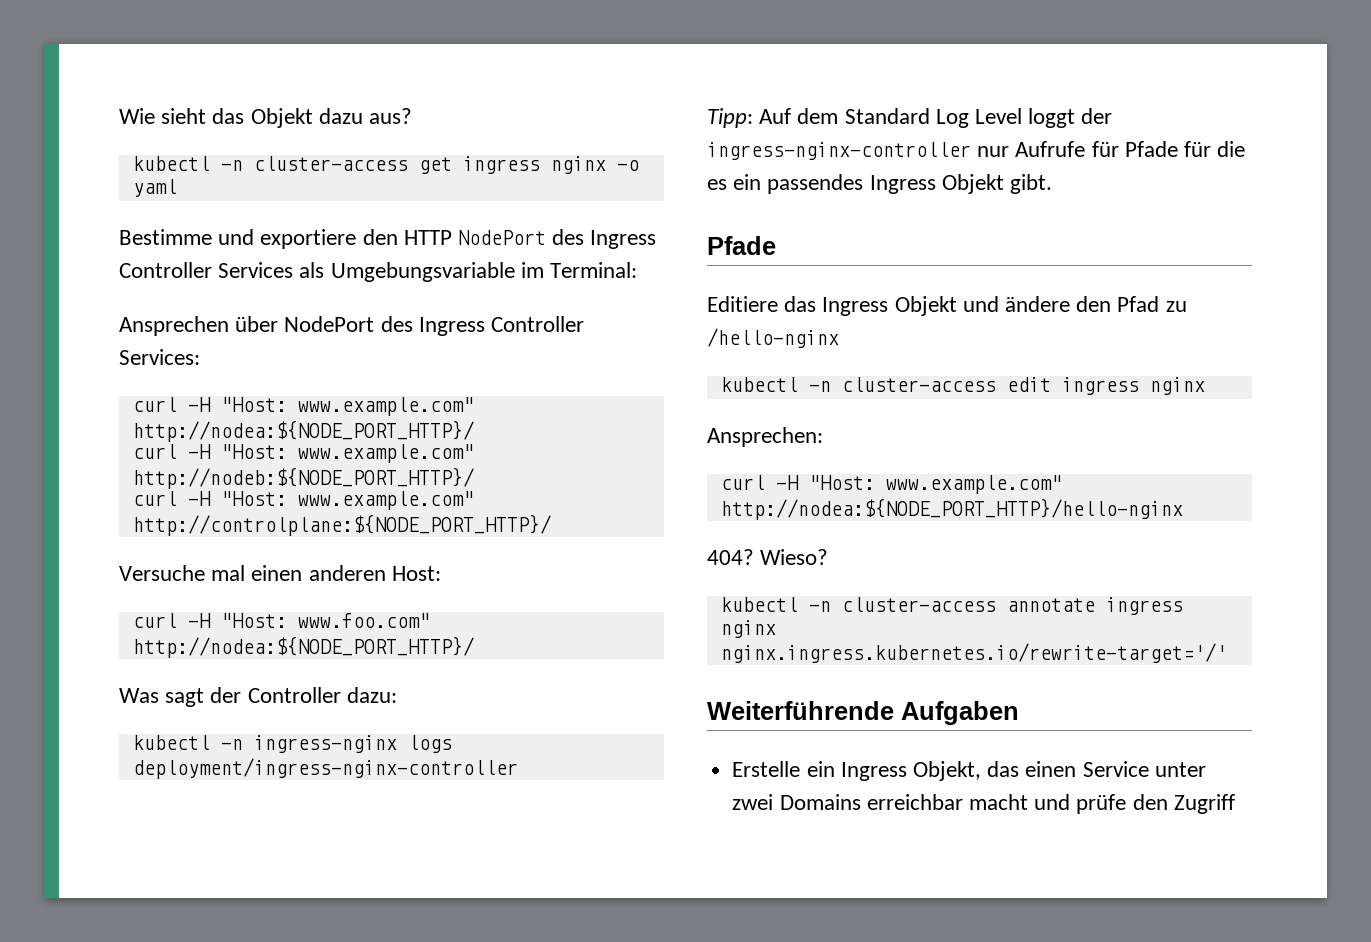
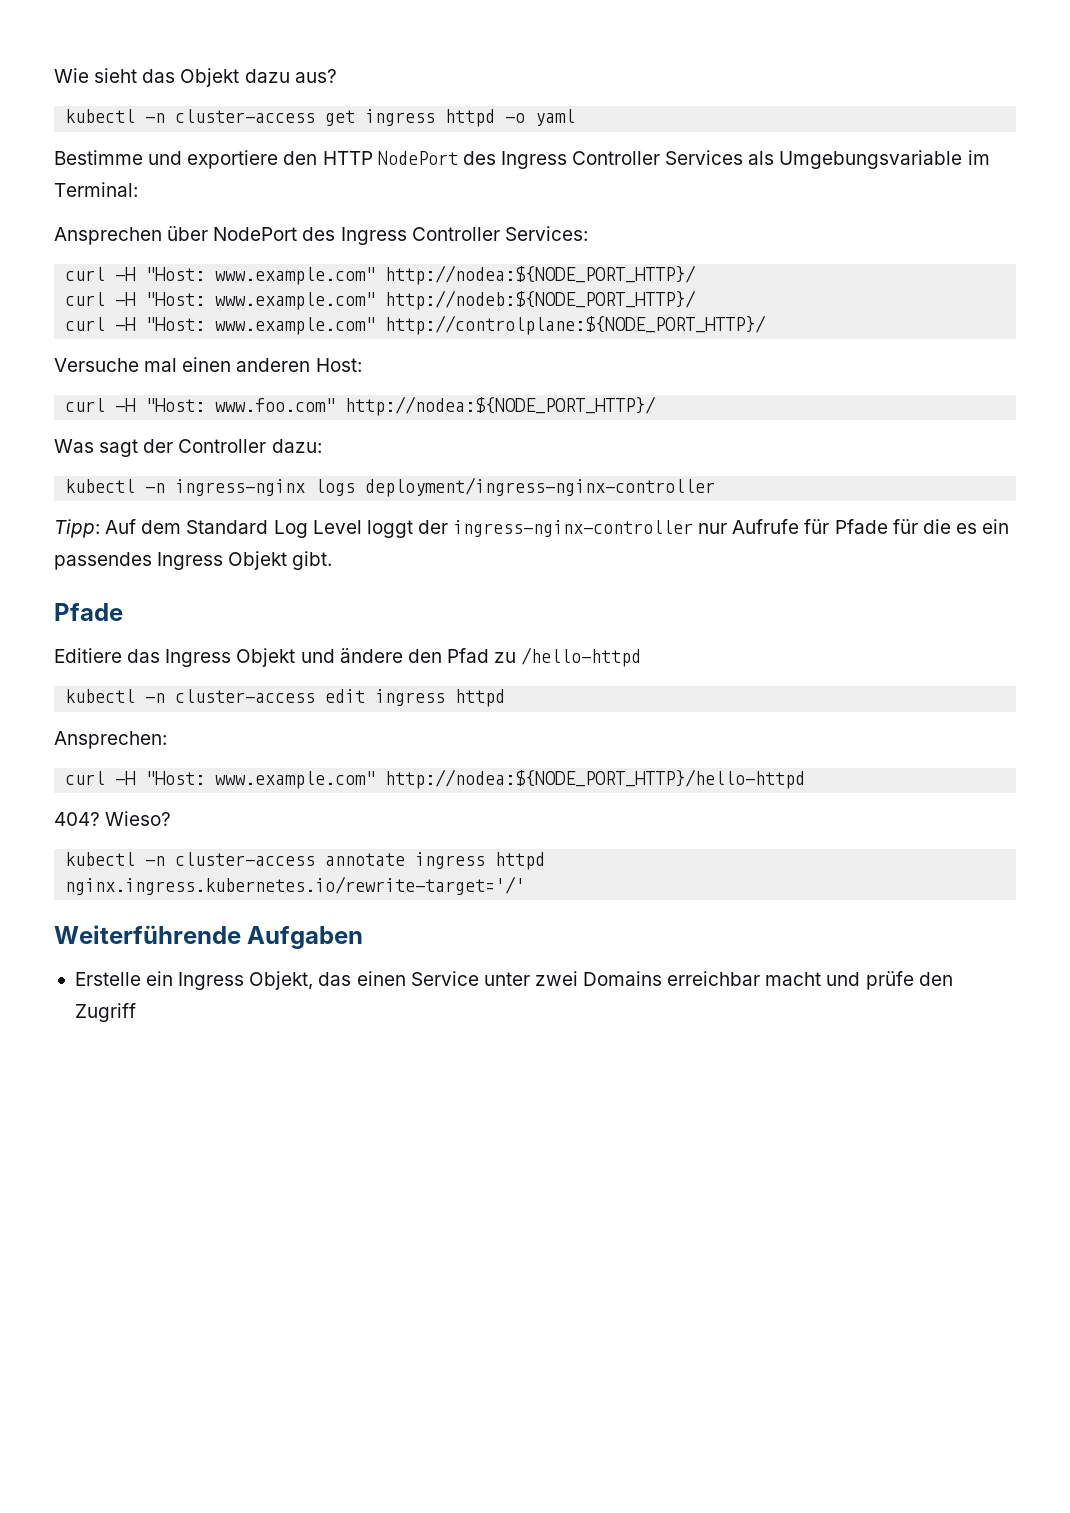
- kubectl -n cluster-access get ingress nginx -o yaml
+ kubectl -n cluster-access get ingress httpd -o yaml
- Editiere das Ingress Objekt und ändere den Pfad zu /hello-nginx
+ Editiere das Ingress Objekt und ändere den Pfad zu /hello-httpd
- kubectl -n cluster-access edit ingress nginx
+ kubectl -n cluster-access edit ingress httpd
- curl -H "Host: www.example.com" http://nodea:${NODE_PORT_HTTP}/hello-nginx
+ curl -H "Host: www.example.com" http://nodea:${NODE_PORT_HTTP}/hello-httpd
- kubectl -n cluster-access annotate ingress nginx nginx.ingress.kubernetes.io/rewrite-target='/'
+ kubectl -n cluster-access annotate ingress httpd nginx.ingress.kubernetes.io/rewrite-target='/'

